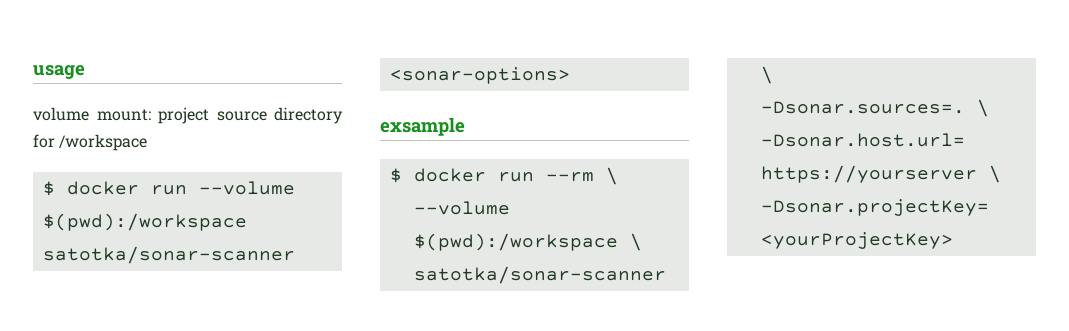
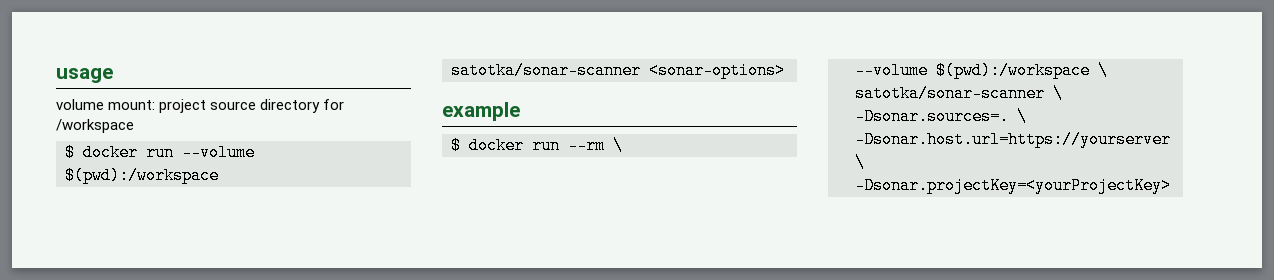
- exsample
+ example

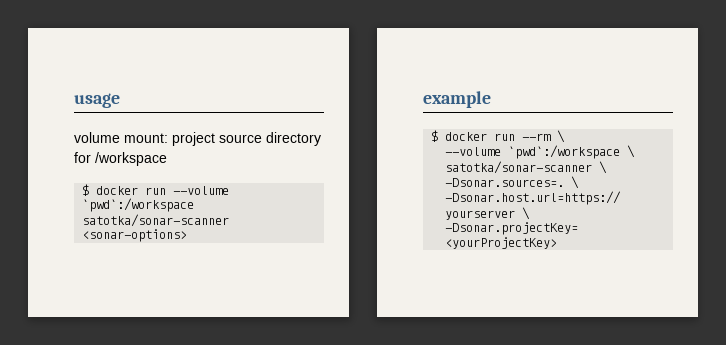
- $ docker run --volume $(pwd):/workspace satotka/sonar-scanner <sonar-options>
+ $ docker run --volume `pwd`:/workspace satotka/sonar-scanner <sonar-options>
- --volume $(pwd):/workspace \
+ --volume `pwd`:/workspace \

